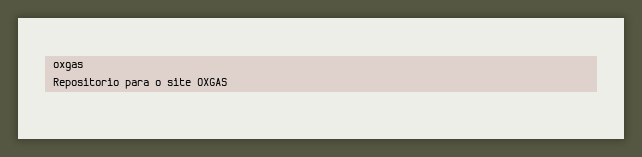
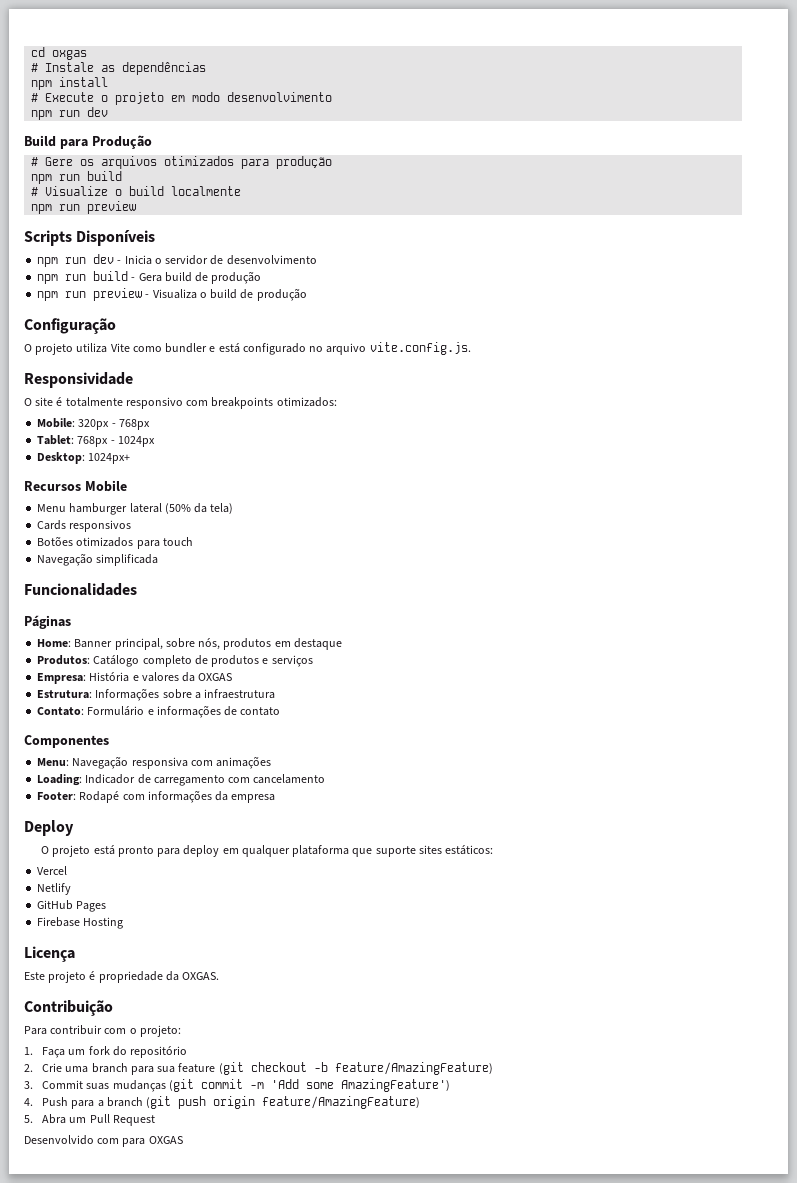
- oxgas
+ cd oxgas
- Repositorio para o site OXGAS
+ # Instale as dependências
+ npm install
+ # Execute o projeto em modo desenvolvimento
+ npm run dev
+ Build para Produção
+ # Gere os arquivos otimizados para produção
+ npm run build
+ # Visualize o build localmente
+ npm run preview
+ Scripts Disponíveis
+ npm run dev - Inicia o servidor de desenvolvimento
+ npm run build - Gera build de produção
+ npm run preview - Visualiza o build de produção
+ Configuração
+ O projeto utiliza Vite como bundler e está configurado no arquivo vite.config.js.
+ Responsividade
+ O site é totalmente responsivo com breakpoints otimizados:
+ Mobile: 320px - 768px
+ Tablet: 768px - 1024px
+ Desktop: 1024px+
+ Recursos Mobile
+ Menu hamburger lateral (50% da tela)
+ Cards responsivos
+ Botões otimizados para touch
+ Navegação simplificada
+ Funcionalidades
+ Páginas
+ Home: Banner principal, sobre nós, produtos em destaque
+ Produtos: Catálogo completo de produtos e serviços
+ Empresa: História e valores da OXGAS
+ Estrutura: Informações sobre a infraestrutura
+ Contato: Formulário e informações de contato
+ Componentes
+ Menu: Navegação responsiva com animações
+ Loading: Indicador de carregamento com cancelamento
+ Footer: Rodapé com informações da empresa
+ Deploy
+ O projeto está pronto para deploy em qualquer plataforma que suporte sites estáticos:
+ Vercel
+ Netlify
+ GitHub Pages
+ Firebase Hosting
+ Licença
+ Este projeto é propriedade da OXGAS.
+ Contribuição
+ Para contribuir com o projeto:
+ 1. Faça um fork do repositório
+ 2. Crie uma branch para sua feature (git checkout -b feature/AmazingFeature)
+ 3. Commit suas mudanças (git commit -m 'Add some AmazingFeature')
+ 4. Push para a branch (git push origin feature/AmazingFeature)
+ 5. Abra um Pull Request
+ Desenvolvido com para OXGAS

